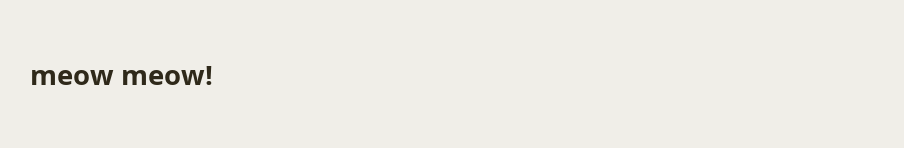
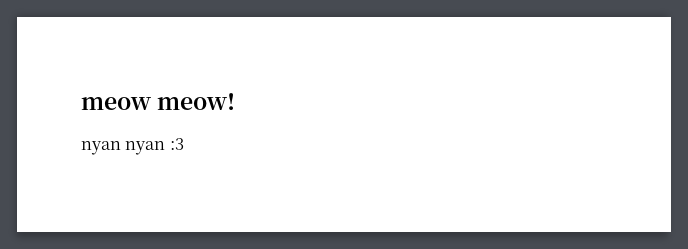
+ nyan nyan :3

